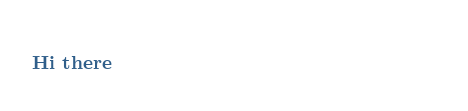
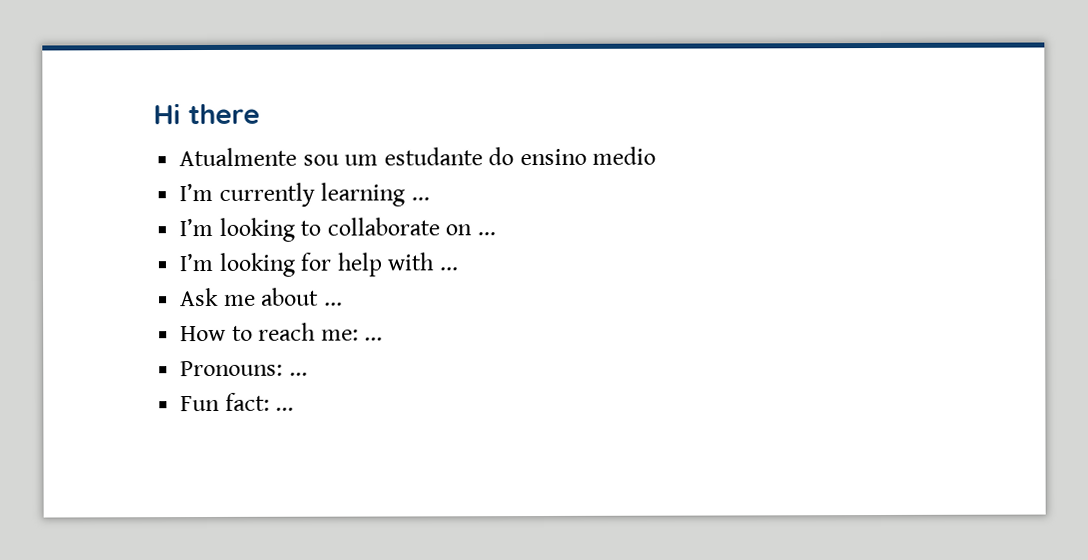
+ Atualmente sou um estudante do ensino medio
+ I’m currently learning ...
+ I’m looking to collaborate on ...
+ I’m looking for help with ...
+ Ask me about ...
+ How to reach me: ...
+ Pronouns: ...
+ Fun fact: ...

